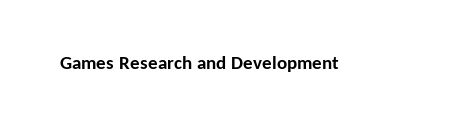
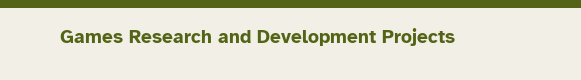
- Games Research and Development
+ Games Research and Development Projects

